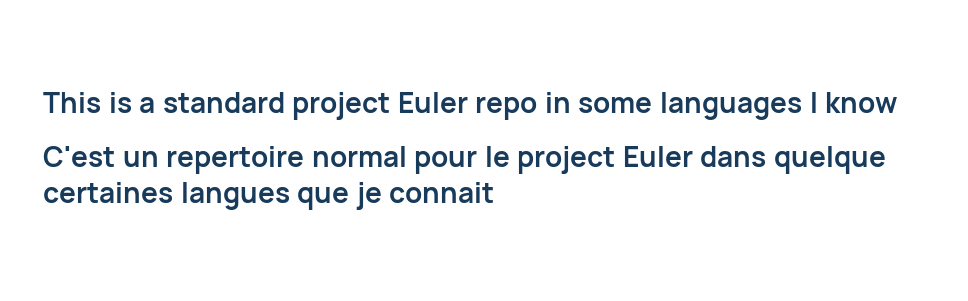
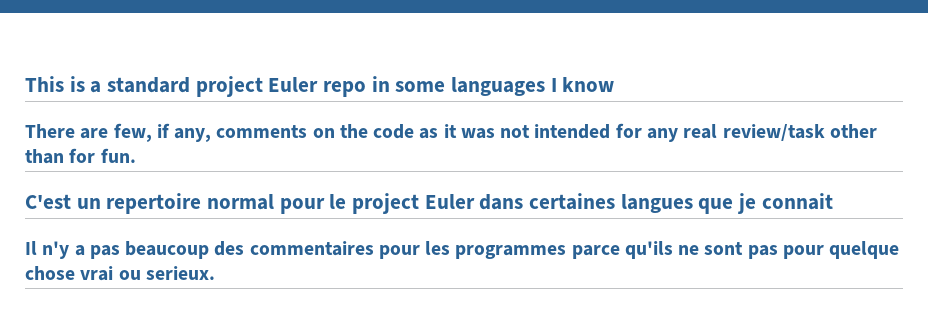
+ There are few, if any, comments on the code as it was not intended for any real review/task other than for fun.
- C'est un repertoire normal pour le project Euler dans quelque certaines langues que je connait
+ C'est un repertoire normal pour le project Euler dans certaines langues que je connait
+ Il n'y a pas beaucoup des commentaires pour les programmes parce qu'ils ne sont pas pour quelque chose vrai ou serieux.

